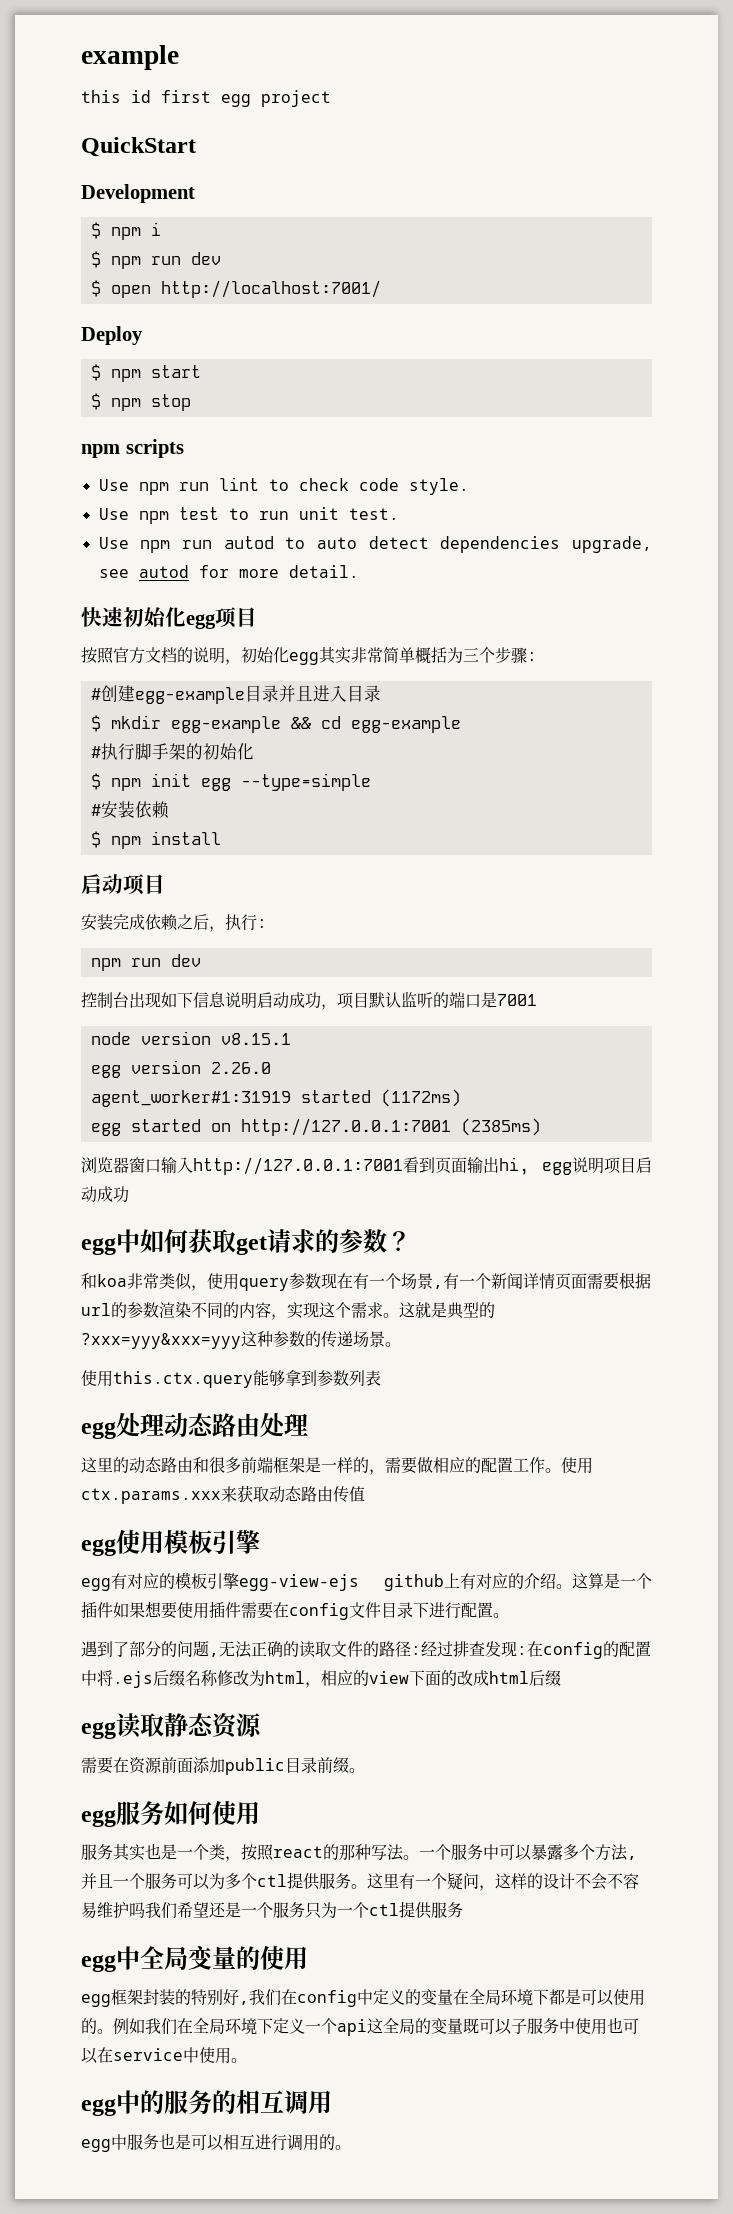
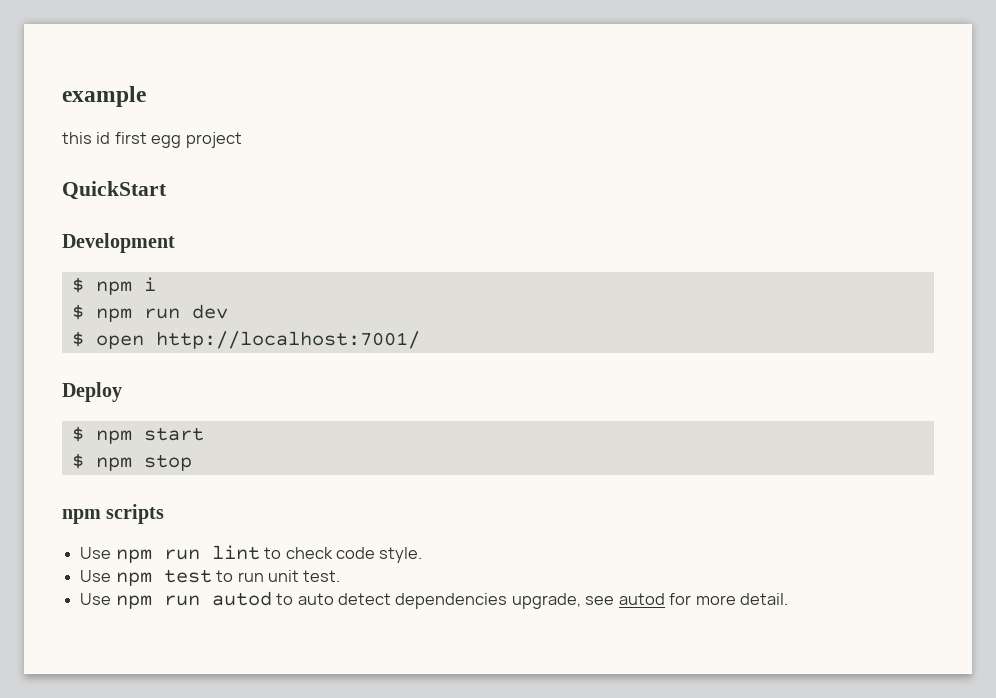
- 快速初始化egg项目
- 按照官方文档的说明，初始化egg其实非常简单概括为三个步骤:
- #创建egg-example目录并且进入目录
- $ mkdir egg-example && cd egg-example
- #执行脚手架的初始化
- $ npm init egg --type=simple
- #安装依赖
- $ npm install
- 启动项目
- 安装完成依赖之后，执行:
- npm run dev
- 控制台出现如下信息说明启动成功，项目默认监听的端口是7001
- node version v8.15.1
- egg version 2.26.0
- agent_worker#1:31919 started (1172ms)
- egg started on http://127.0.0.1:7001 (2385ms)
- 浏览器窗口输入http://127.0.0.1:7001看到页面输出hi, egg说明项目启动成功
- egg中如何获取get请求的参数？
- 和koa非常类似，使用query参数现在有一个场景,有一个新闻详情页面需要根据url的参数渲染不同的内容，实现这个需求。这就是典型的?xxx=yyy&xxx=yyy这种参数的传递场景。
- 使用this.ctx.query能够拿到参数列表
- egg处理动态路由处理
- 这里的动态路由和很多前端框架是一样的，需要做相应的配置工作。使用ctx.params.xxx来获取动态路由传值
- egg使用模板引擎
- egg有对应的模板引擎egg-view-ejs github上有对应的介绍。这算是一个插件如果想要使用插件需要在config文件目录下进行配置。
- 遇到了部分的问题,无法正确的读取文件的路径:经过排查发现:在config的配置中将.ejs后缀名称修改为html，相应的view下面的改成html后缀
- egg读取静态资源
- 需要在资源前面添加public目录前缀。
- egg服务如何使用
- 服务其实也是一个类，按照react的那种写法。一个服务中可以暴露多个方法,并且一个服务可以为多个ctl提供服务。这里有一个疑问，这样的设计不会不容易维护吗我们希望还是一个服务只为一个ctl提供服务
- egg中全局变量的使用
- egg框架封装的特别好,我们在config中定义的变量在全局环境下都是可以使用的。例如我们在全局环境下定义一个api这全局的变量既可以子服务中使用也可以在service中使用。
- egg中的服务的相互调用
- egg中服务也是可以相互进行调用的。

